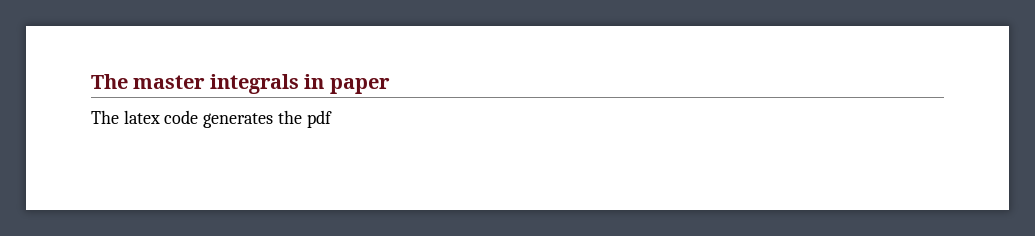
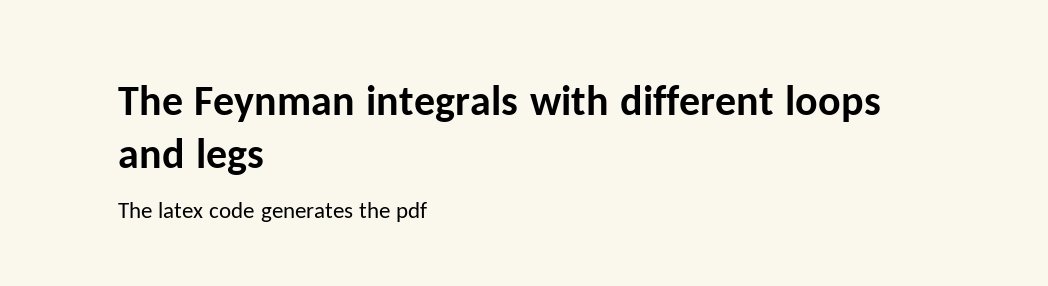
- The master integrals in paper
+ The Feynman integrals with different loops and legs

